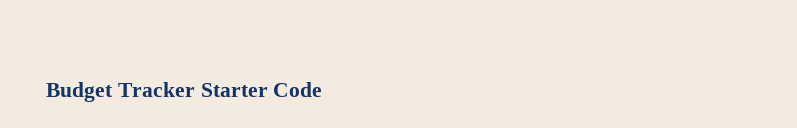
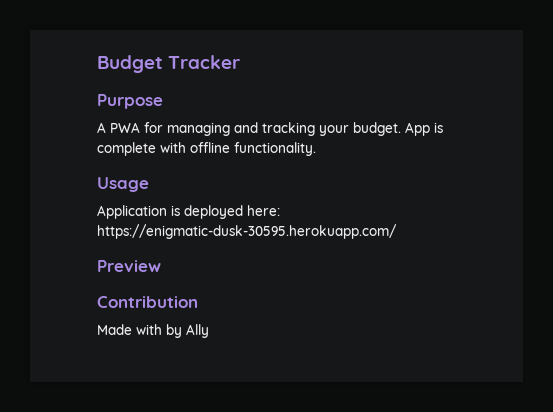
- Budget Tracker Starter Code
+ Budget Tracker
+ Purpose
+ A PWA for managing and tracking your budget. App is complete with offline functionality.
+ Usage
+ Application is deployed here: https://enigmatic-dusk-30595.herokuapp.com/
+ Preview
+ Contribution
+ Made with by Ally

